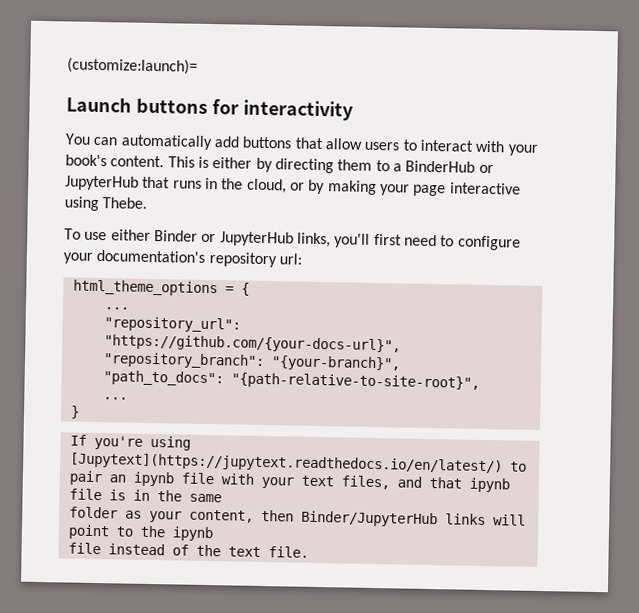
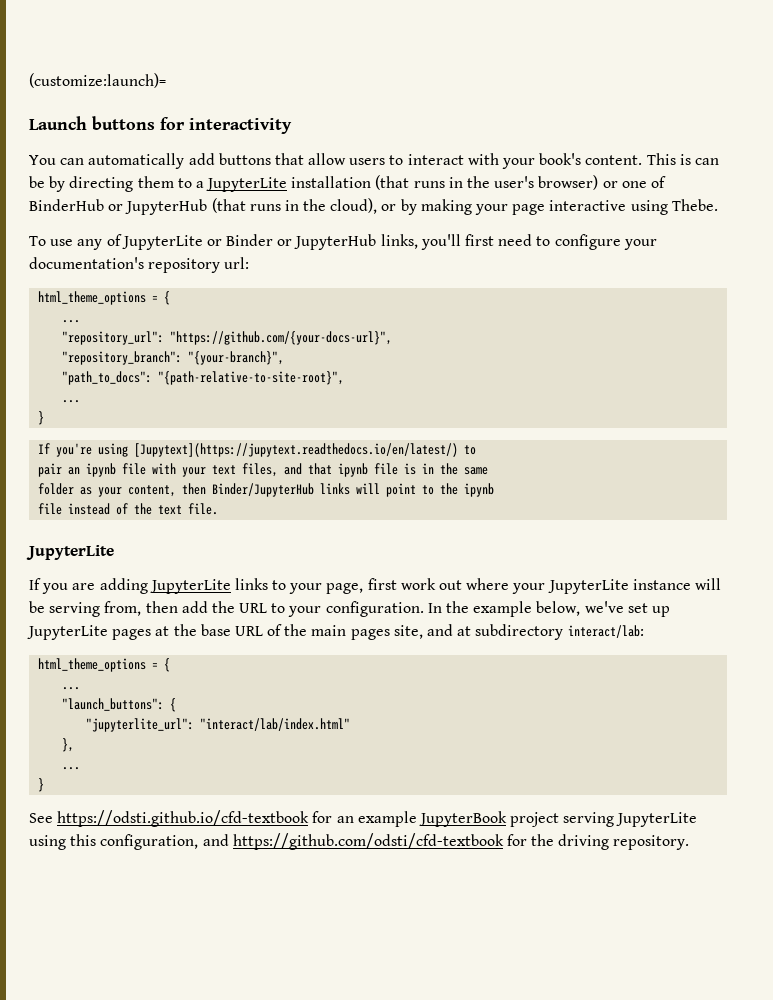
- This is either by directing them to a BinderHub or JupyterHub that runs in the cloud, or by making your page interactive using Thebe.
+ This is can be by directing them to a JupyterLite installation (that runs in the user's browser) or one of BinderHub or JupyterHub (that runs in the cloud), or by making your page interactive using Thebe.
- To use either Binder or JupyterHub links, you'll first need to configure your documentation's repository url:
+ To use any of JupyterLite or Binder or JupyterHub links, you'll first need to configure your documentation's repository url:
  file instead of the text file.
+ JupyterLite
+ If you are adding JupyterLite links to your page, first work out where your JupyterLite instance will be serving from, then add the URL to your configuration. In the example below, we've set up JupyterLite pages at the base URL of the main pages site, and at subdirectory interact/lab:
+ html_theme_options = {
+ ...
+ "launch_buttons": {
+ "jupyterlite_url": "interact/lab/index.html"
+ },
+ ...
+ }
+ See https://odsti.github.io/cfd-textbook for an example JupyterBook project serving JupyterLite using this configuration, and https://github.com/odsti/cfd-textbook for the driving repository.

